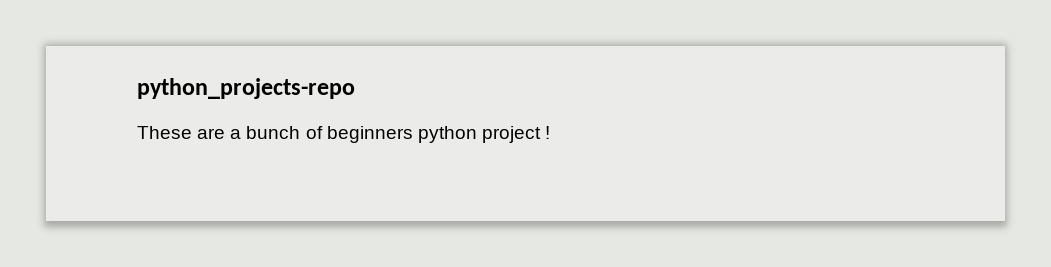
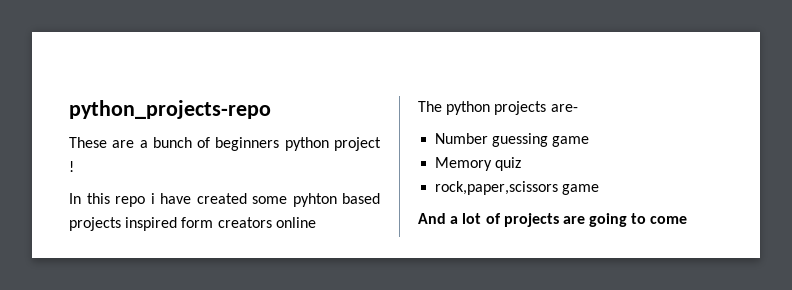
+ In this repo i have created some pyhton based projects inspired form creators online
+ The python projects are-
+ Number guessing game
+ Memory quiz
+ rock,paper,scissors game
+ And a lot of projects are going to come

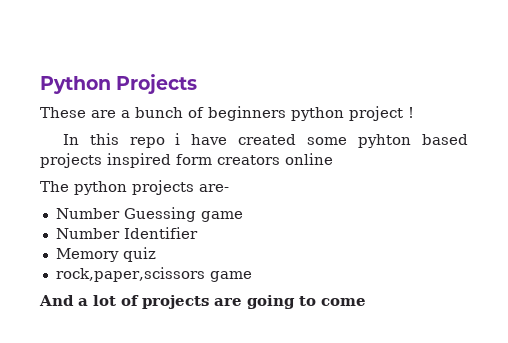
- python_projects-repo
+ Python Projects
- Number guessing game
+ Number Guessing game
+ Number Identifier

